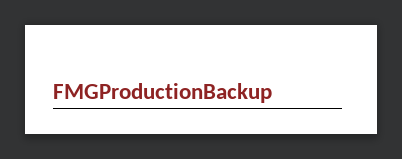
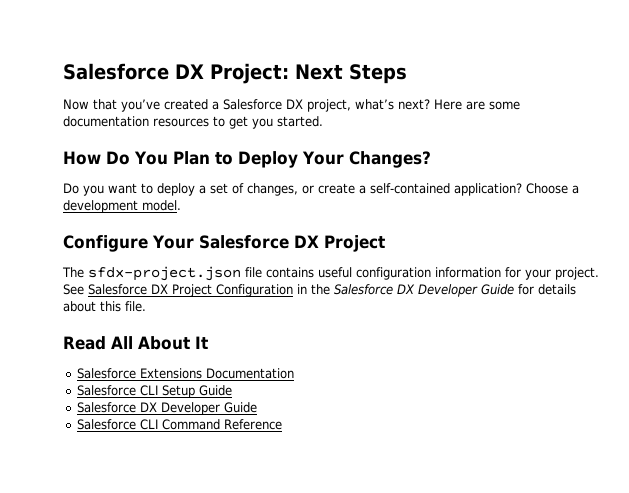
- FMGProductionBackup
+ Salesforce DX Project: Next Steps
+ Now that you’ve created a Salesforce DX project, what’s next? Here are some documentation resources to get you started.
+ How Do You Plan to Deploy Your Changes?
+ Do you want to deploy a set of changes, or create a self-contained application? Choose a development model.
+ Configure Your Salesforce DX Project
+ The sfdx-project.json file contains useful configuration information for your project. See Salesforce DX Project Configuration in the Salesforce DX Developer Guide for details about this file.
+ Read All About It
+ Salesforce Extensions Documentation
+ Salesforce CLI Setup Guide
+ Salesforce DX Developer Guide
+ Salesforce CLI Command Reference

